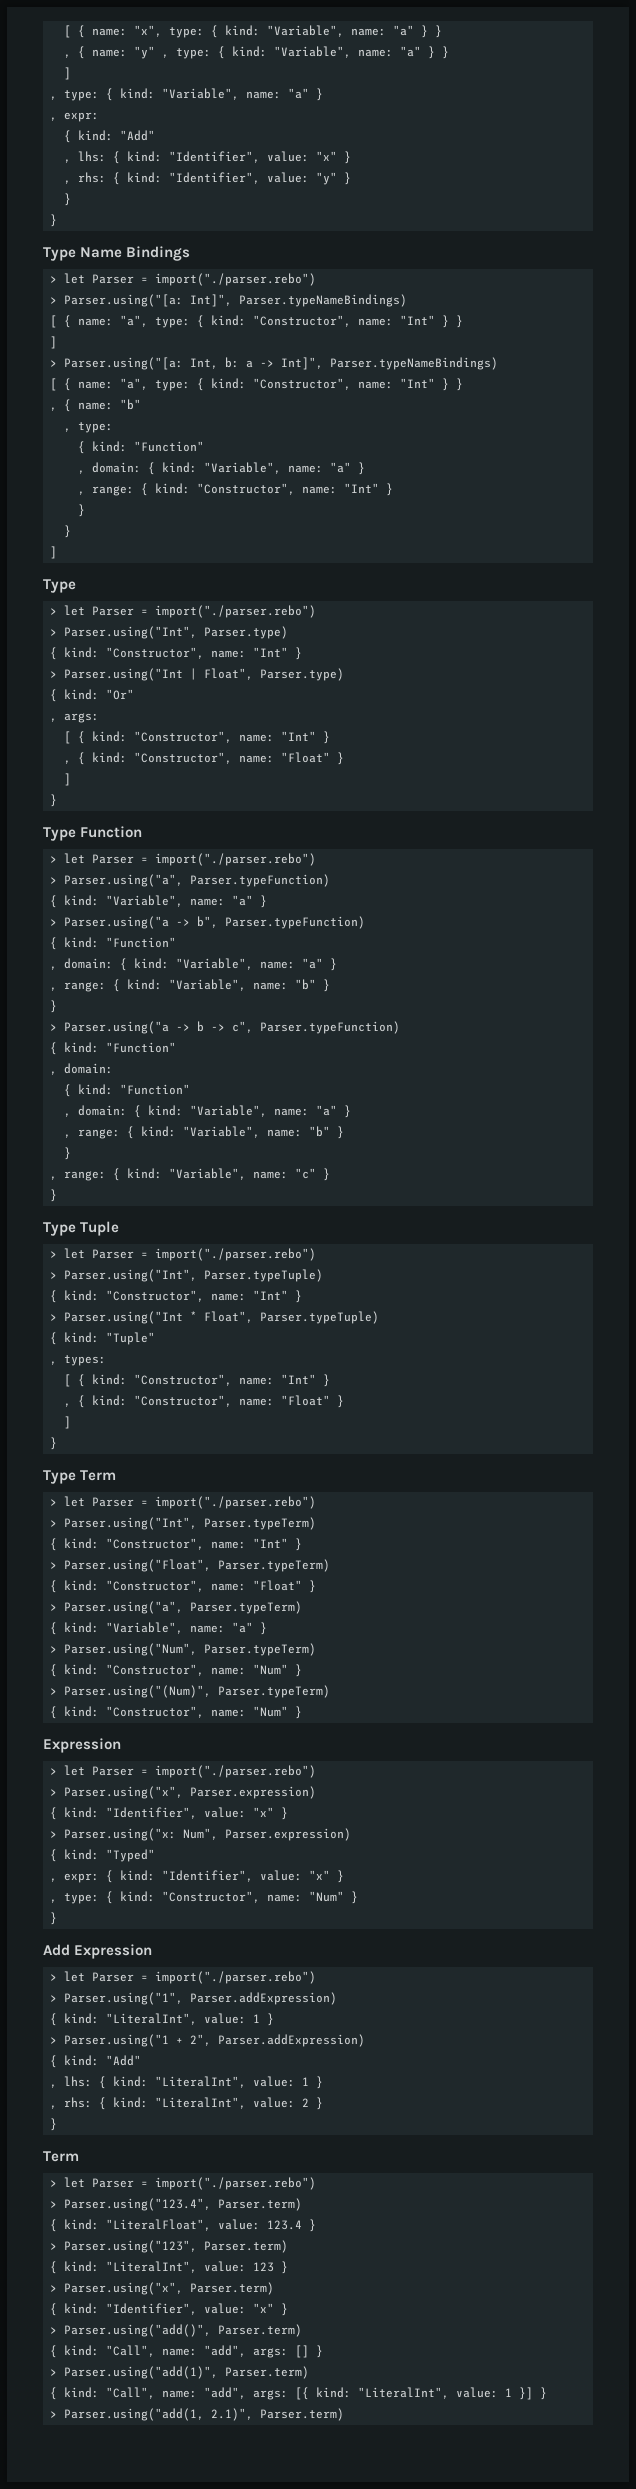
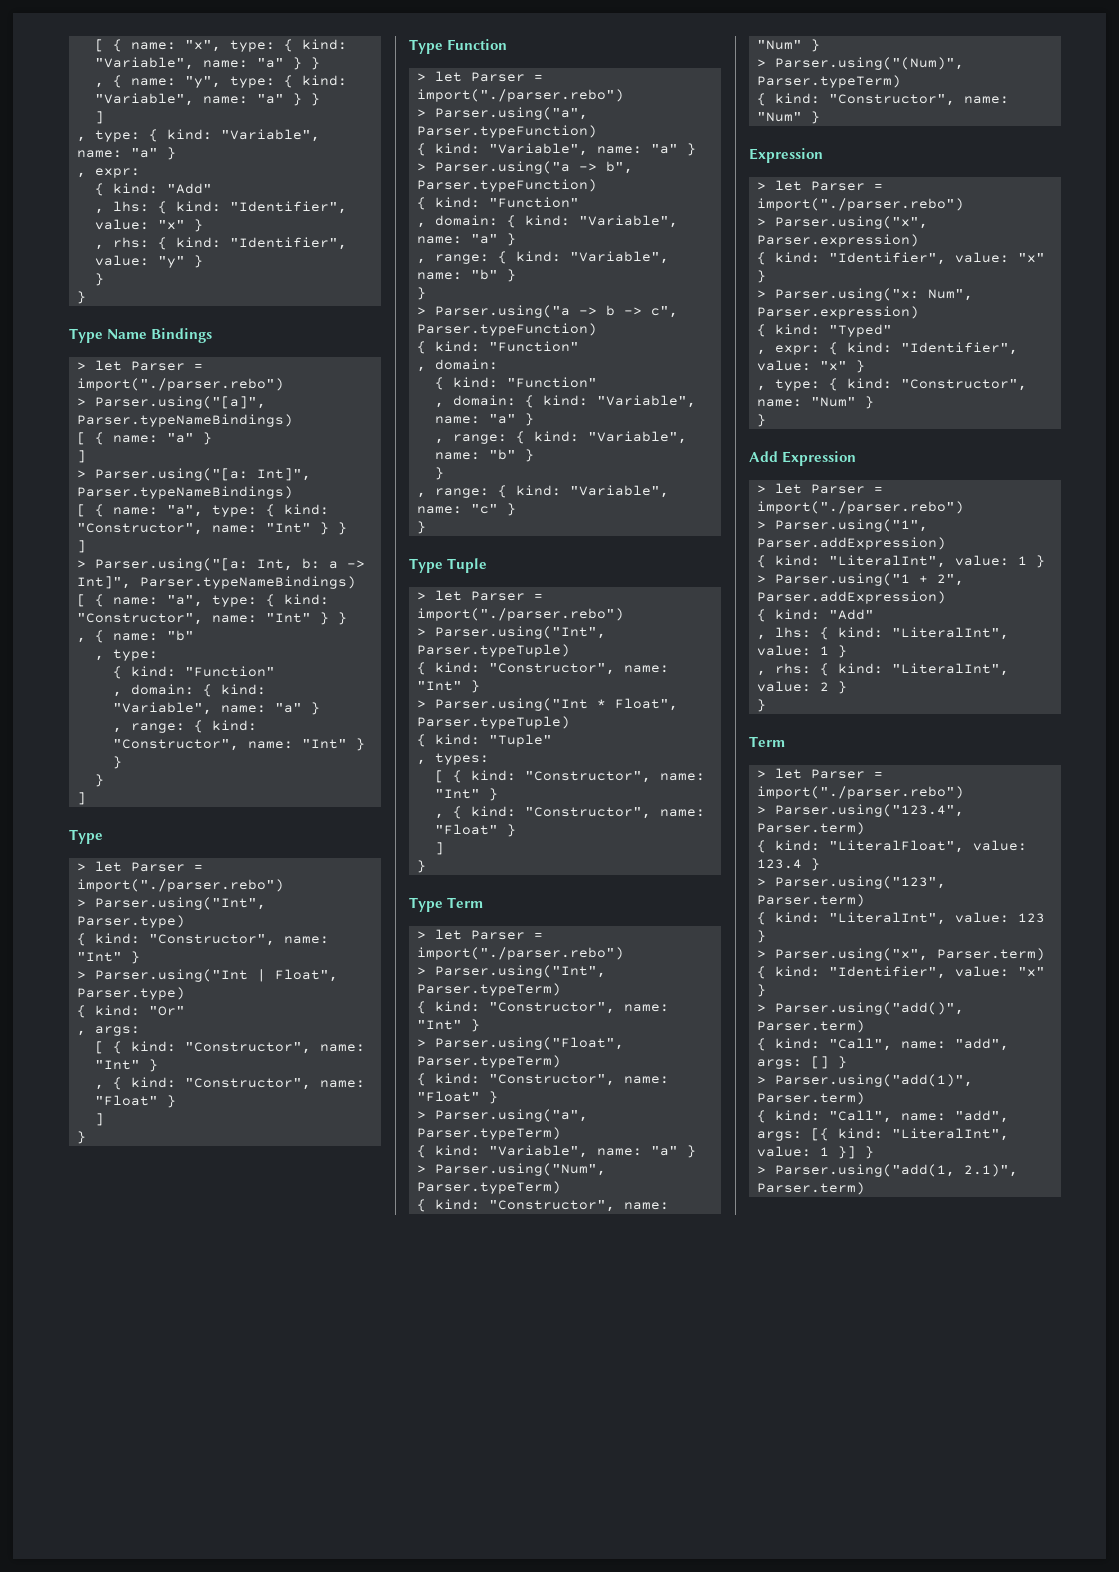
- , { name: "y" , type: { kind: "Variable", name: "a" } }
+ , { name: "y", type: { kind: "Variable", name: "a" } }
+ > Parser.using("[a]", Parser.typeNameBindings)
+ [ { name: "a" }
+ ]

